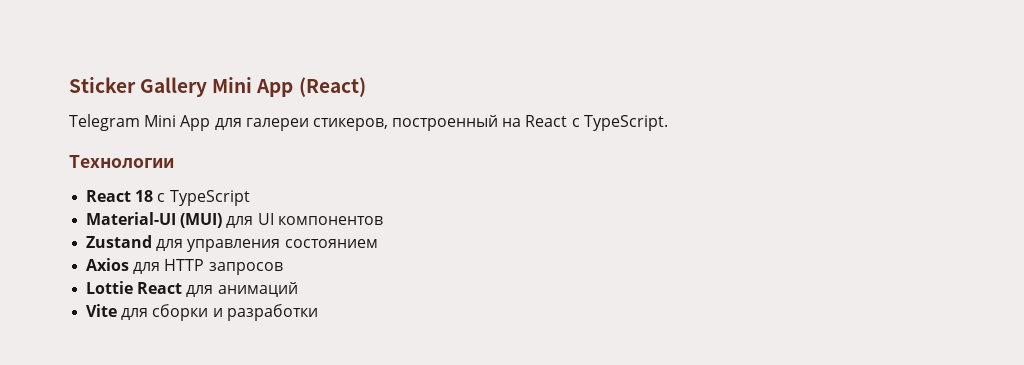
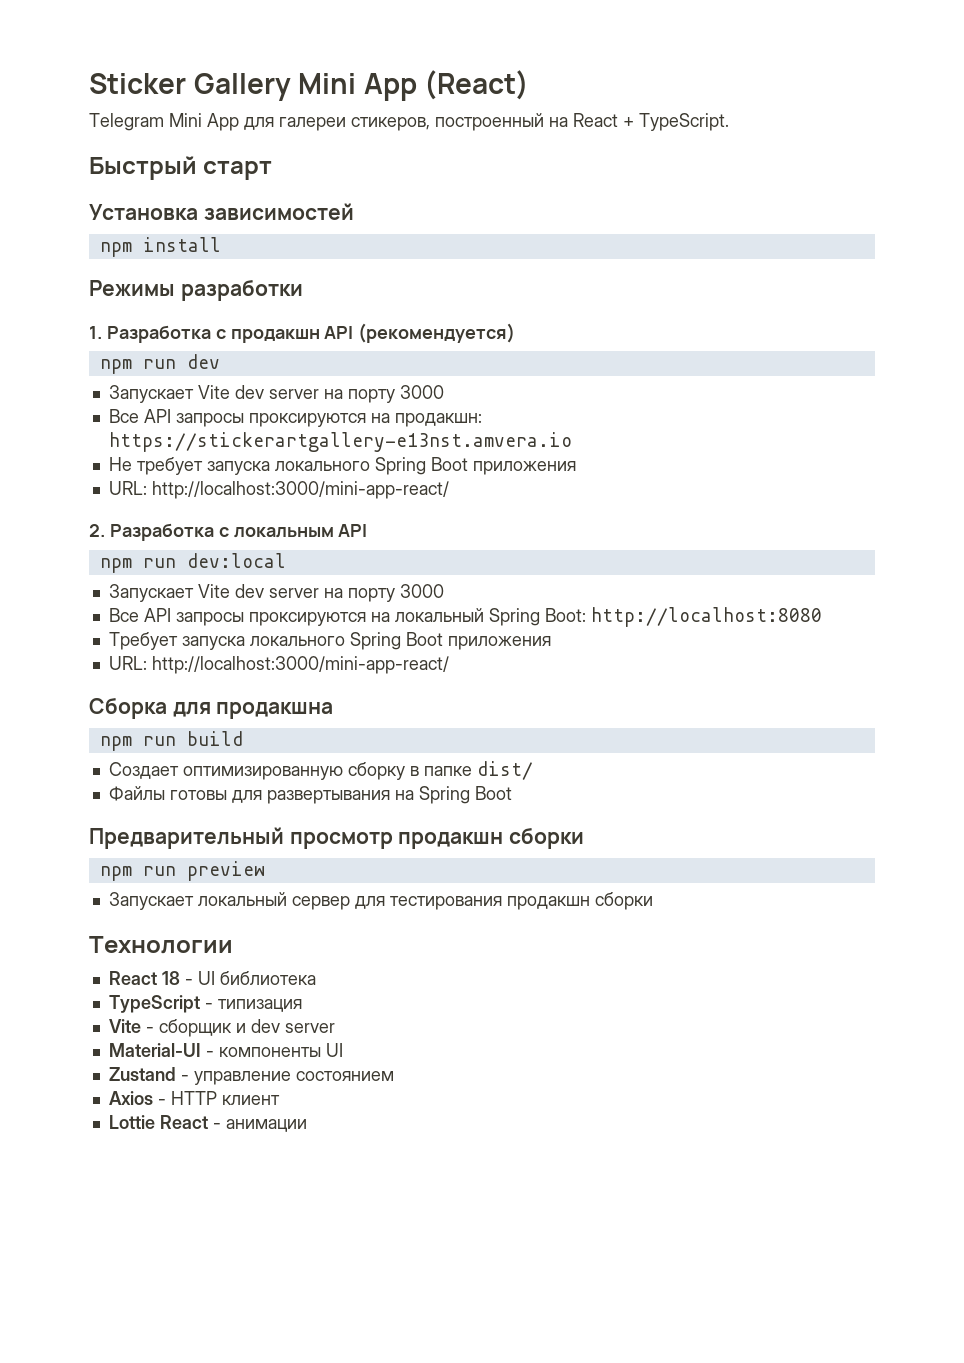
- Telegram Mini App для галереи стикеров, построенный на React с TypeScript.
+ Telegram Mini App для галереи стикеров, построенный на React + TypeScript.
+ Быстрый старт
+ Установка зависимостей
+ npm install
+ Режимы разработки
+ 1. Разработка с продакшн API (рекомендуется)
+ npm run dev
+ Запускает Vite dev server на порту 3000
+ Все API запросы проксируются на продакшн: https://stickerartgallery-e13nst.amvera.io
+ Не требует запуска локального Spring Boot приложения
+ URL: http://localhost:3000/mini-app-react/
+ 2. Разработка с локальным API
+ npm run dev:local
+ Запускает Vite dev server на порту 3000
+ Все API запросы проксируются на локальный Spring Boot: http://localhost:8080
+ Требует запуска локального Spring Boot приложения
+ URL: http://localhost:3000/mini-app-react/
+ Сборка для продакшна
+ npm run build
+ Создает оптимизированную сборку в папке dist/
+ Файлы готовы для развертывания на Spring Boot
+ Предварительный просмотр продакшн сборки
+ npm run preview
+ Запускает локальный сервер для тестирования продакшн сборки
  Технологии
- React 18 с TypeScript
+ React 18 - UI библиотека
+ TypeScript - типизация
+ Vite - сборщик и dev server
- Material-UI (MUI) для UI компонентов
+ Material-UI - компоненты UI
- Zustand для управления состоянием
+ Zustand - управление состоянием
- Axios для HTTP запросов
+ Axios - HTTP клиент
- Lottie React для анимаций
- Vite для сборки и разработки
+ Lottie React - анимации

